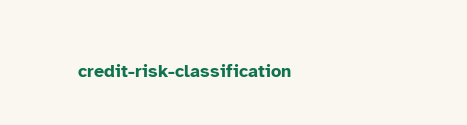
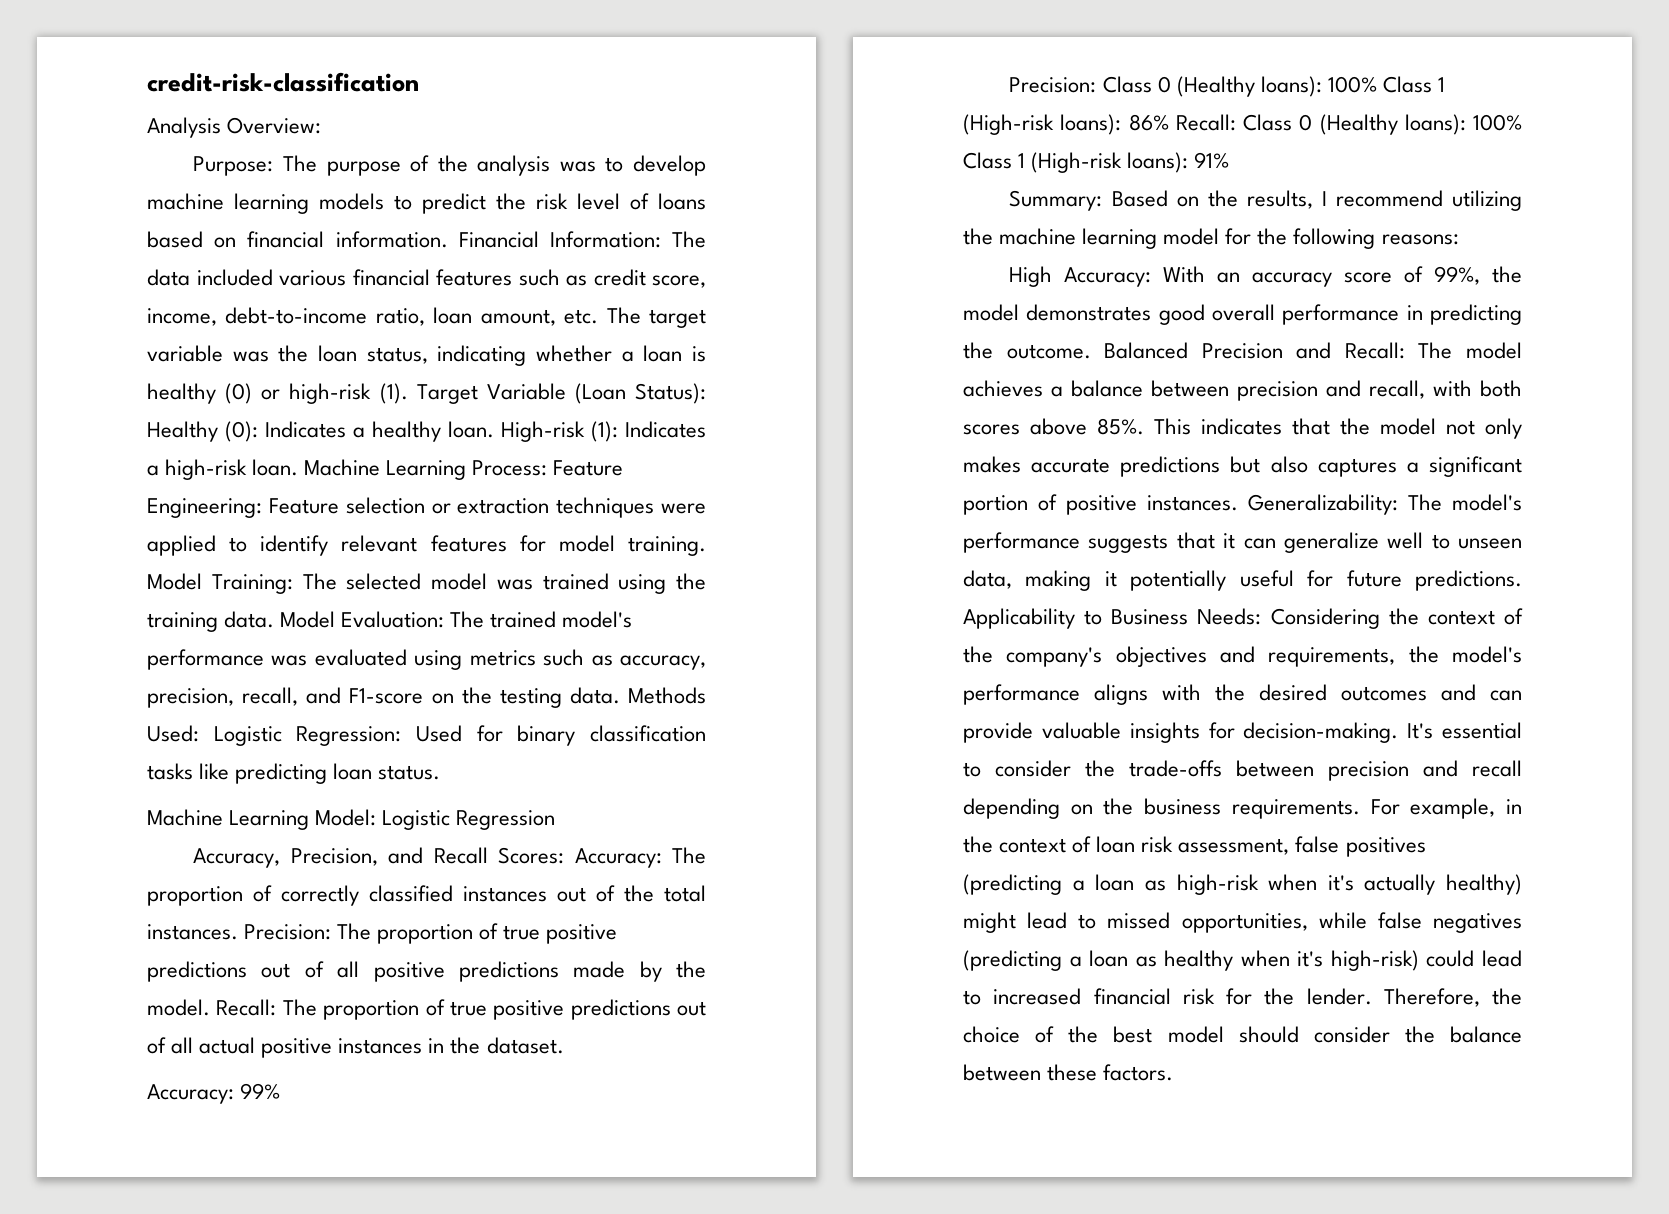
+ Analysis Overview:
+ Purpose: The purpose of the analysis was to develop machine learning models to predict the risk level of loans based on financial information. Financial Information: The data included various financial features such as credit score, income, debt-to-income ratio, loan amount, etc. The target variable was the loan status, indicating whether a loan is healthy (0) or high-risk (1). Target Variable (Loan Status): Healthy (0): Indicates a healthy loan. High-risk (1): Indicates a high-risk loan. Machine Learning Process: Feature Engineering: Feature selection or extraction techniques were applied to identify relevant features for model training. Model Training: The selected model was trained using the training data. Model Evaluation: The trained model's performance was evaluated using metrics such as accuracy, precision, recall, and F1-score on the testing data. Methods Used: Logistic Regression: Used for binary classification tasks like predicting loan status.
+ Machine Learning Model: Logistic Regression
+ Accuracy, Precision, and Recall Scores: Accuracy: The proportion of correctly classified instances out of the total instances. Precision: The proportion of true positive predictions out of all positive predictions made by the model. Recall: The proportion of true positive predictions out of all actual positive instances in the dataset.
+ Accuracy: 99%
+ Precision: Class 0 (Healthy loans): 100% Class 1 (High-risk loans): 86% Recall: Class 0 (Healthy loans): 100% Class 1 (High-risk loans): 91%
+ Summary: Based on the results, I recommend utilizing the machine learning model for the following reasons:
+ High Accuracy: With an accuracy score of 99%, the model demonstrates good overall performance in predicting the outcome. Balanced Precision and Recall: The model achieves a balance between precision and recall, with both scores above 85%. This indicates that the model not only makes accurate predictions but also captures a significant portion of positive instances. Generalizability: The model's performance suggests that it can generalize well to unseen data, making it potentially useful for future predictions. Applicability to Business Needs: Considering the context of the company's objectives and requirements, the model's performance aligns with the desired outcomes and can provide valuable insights for decision-making. It's essential to consider the trade-offs between precision and recall depending on the business requirements. For example, in the context of loan risk assessment, false positives (predicting a loan as high-risk when it's actually healthy) might lead to missed opportunities, while false negatives (predicting a loan as healthy when it's high-risk) could lead to increased financial risk for the lender. Therefore, the choice of the best model should consider the balance between these factors.

